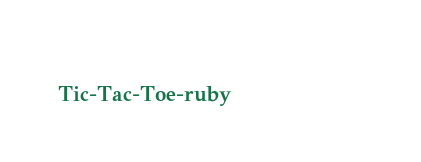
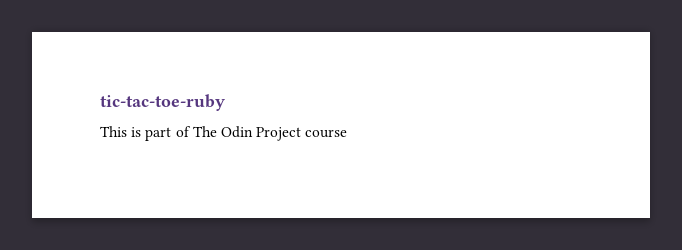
- Tic-Tac-Toe-ruby
+ tic-tac-toe-ruby
+ This is part of The Odin Project course

